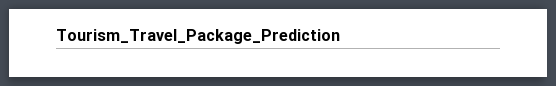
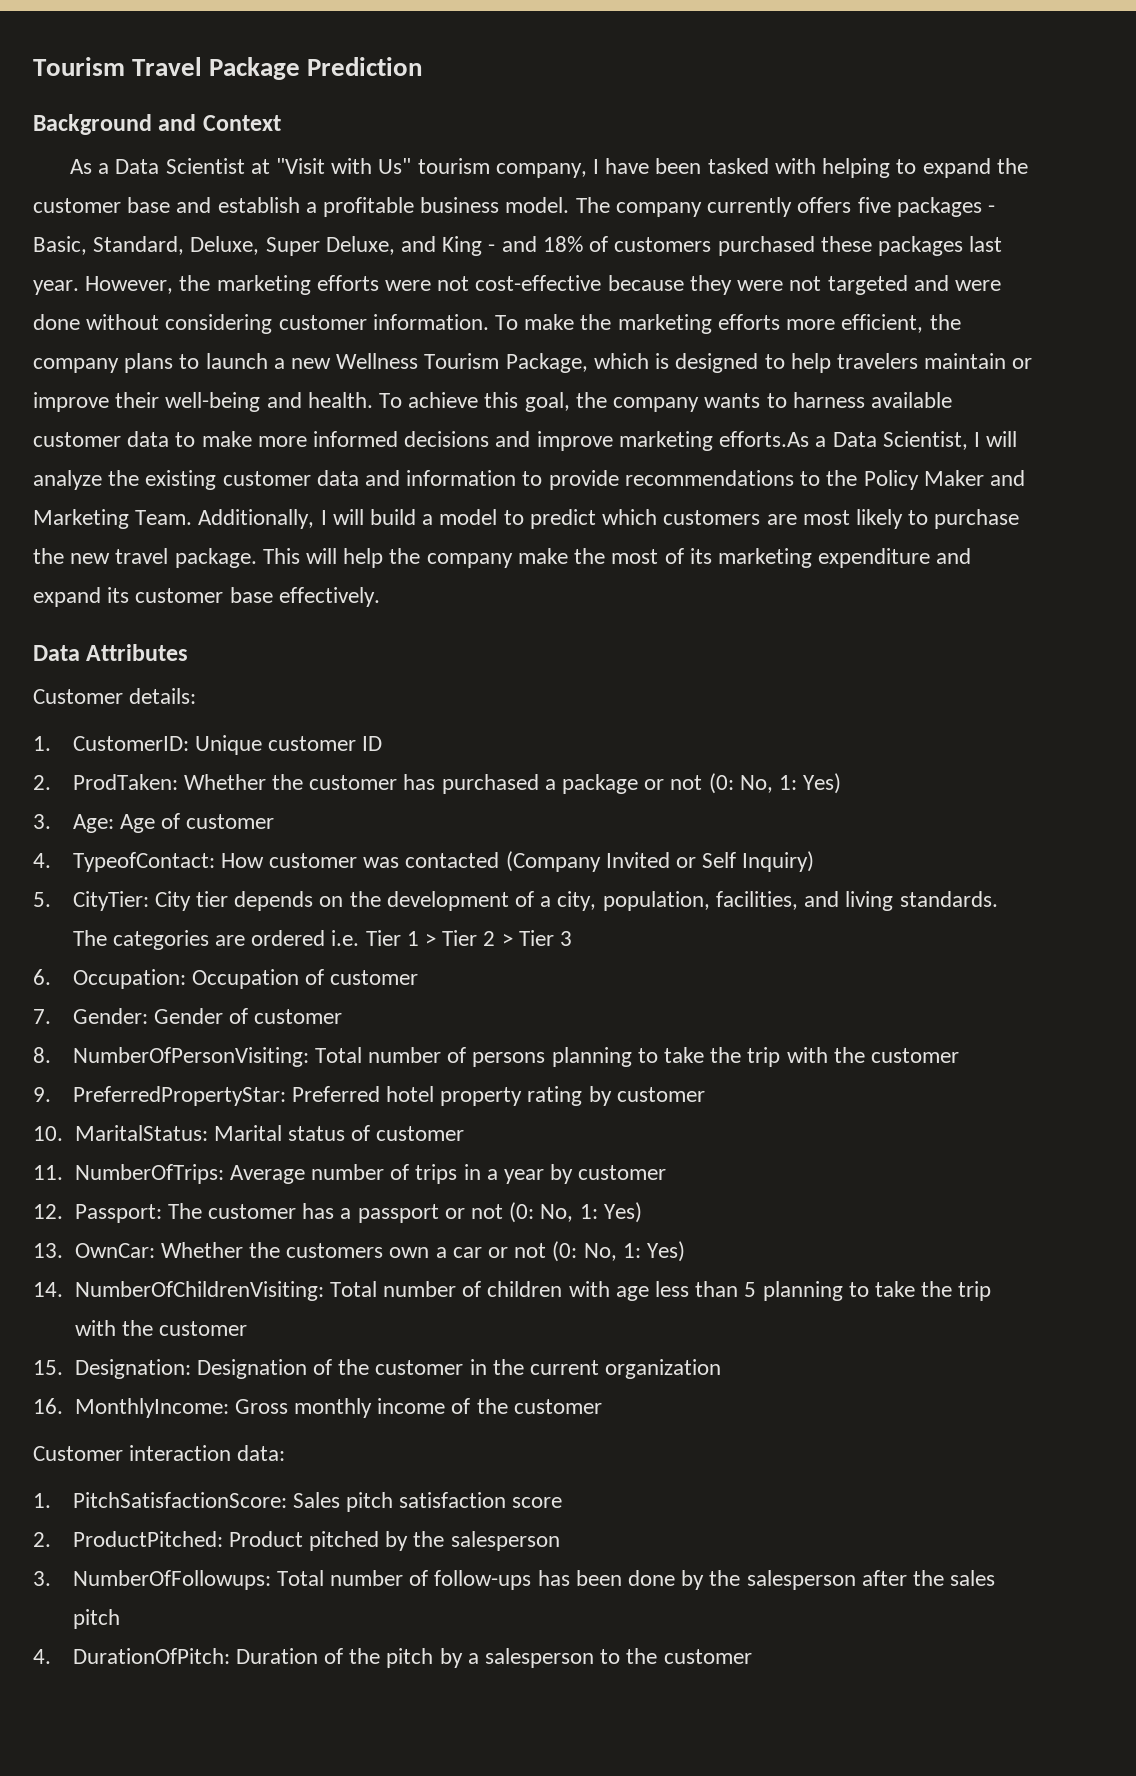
- Tourism_Travel_Package_Prediction
+ Tourism Travel Package Prediction
+ Background and Context
+ As a Data Scientist at "Visit with Us" tourism company, I have been tasked with helping to expand the customer base and establish a profitable business model. The company currently offers five packages - Basic, Standard, Deluxe, Super Deluxe, and King - and 18% of customers purchased these packages last year. However, the marketing efforts were not cost-effective because they were not targeted and were done without considering customer information. To make the marketing efforts more efficient, the company plans to launch a new Wellness Tourism Package, which is designed to help travelers maintain or improve their well-being and health. To achieve this goal, the company wants to harness available customer data to make more informed decisions and improve marketing efforts.As a Data Scientist, I will analyze the existing customer data and information to provide recommendations to the Policy Maker and Marketing Team. Additionally, I will build a model to predict which customers are most likely to purchase the new travel package. This will help the company make the most of its marketing expenditure and expand its customer base effectively.
+ Data Attributes
+ Customer details:
+ 1. CustomerID: Unique customer ID
+ 2. ProdTaken: Whether the customer has purchased a package or not (0: No, 1: Yes)
+ 3. Age: Age of customer
+ 4. TypeofContact: How customer was contacted (Company Invited or Self Inquiry)
+ 5. CityTier: City tier depends on the development of a city, population, facilities, and living standards. The categories are ordered i.e. Tier 1 > Tier 2 > Tier 3
+ 6. Occupation: Occupation of customer
+ 7. Gender: Gender of customer
+ 8. NumberOfPersonVisiting: Total number of persons planning to take the trip with the customer
+ 9. PreferredPropertyStar: Preferred hotel property rating by customer
+ 10. MaritalStatus: Marital status of customer
+ 11. NumberOfTrips: Average number of trips in a year by customer
+ 12. Passport: The customer has a passport or not (0: No, 1: Yes)
+ 13. OwnCar: Whether the customers own a car or not (0: No, 1: Yes)
+ 14. NumberOfChildrenVisiting: Total number of children with age less than 5 planning to take the trip with the customer
+ 15. Designation: Designation of the customer in the current organization
+ 16. MonthlyIncome: Gross monthly income of the customer
+ Customer interaction data:
+ 1. PitchSatisfactionScore: Sales pitch satisfaction score
+ 2. ProductPitched: Product pitched by the salesperson
+ 3. NumberOfFollowups: Total number of follow-ups has been done by the salesperson after the sales pitch
+ 4. DurationOfPitch: Duration of the pitch by a salesperson to the customer

